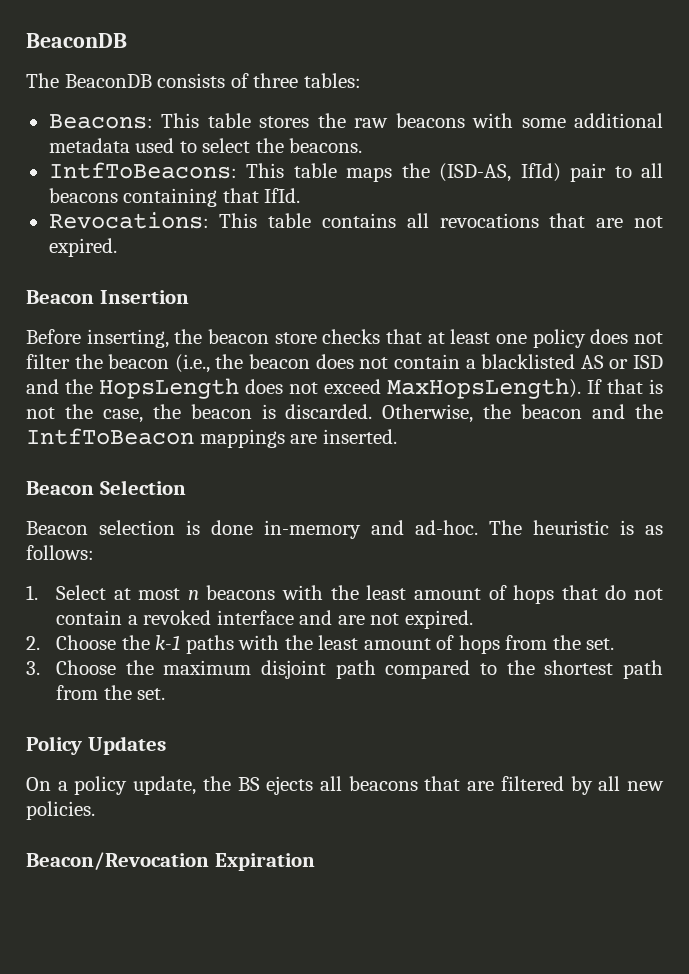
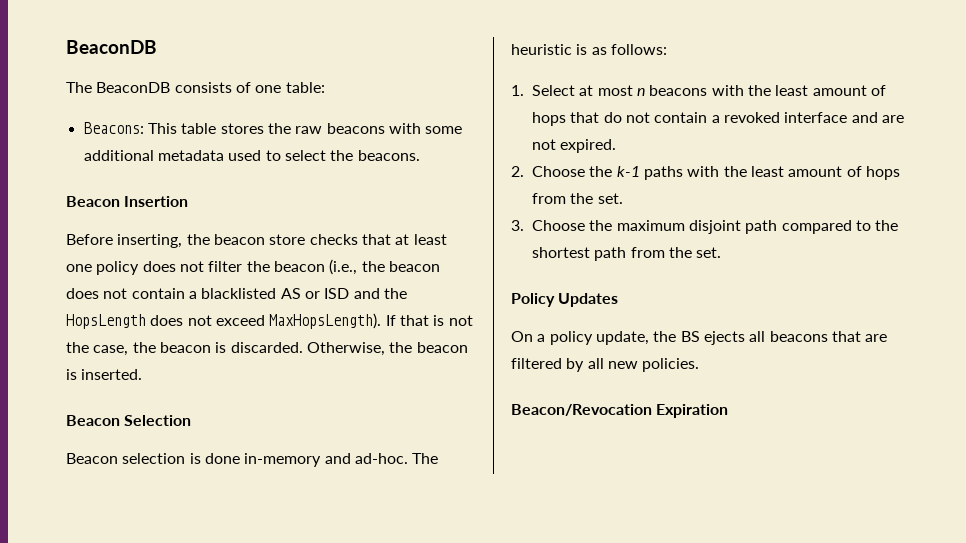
- The BeaconDB consists of three tables:
+ The BeaconDB consists of one table:
- IntfToBeacons: This table maps the (ISD-AS, IfId) pair to all beacons containing that IfId.
- Revocations: This table contains all revocations that are not expired.
- Otherwise, the beacon and the IntfToBeacon mappings are inserted.
+ Otherwise, the beacon is inserted.

